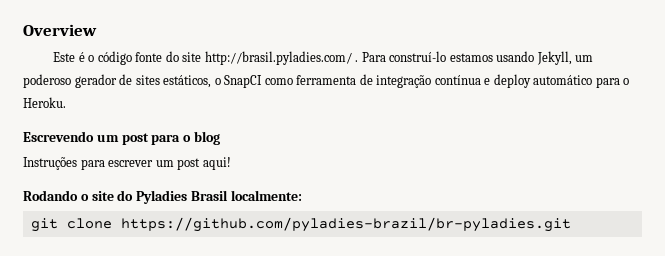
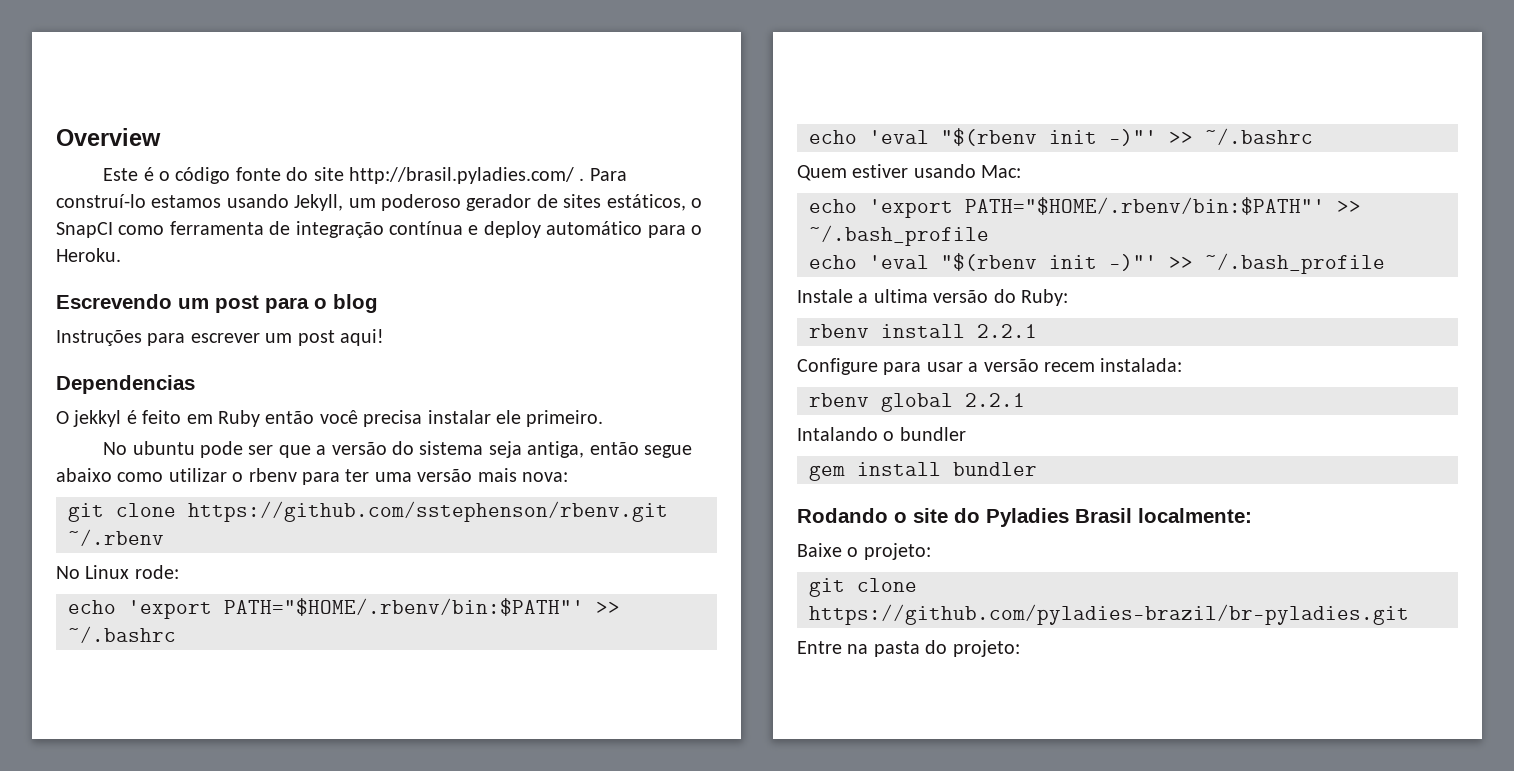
+ Dependencias
+ O jekkyl é feito em Ruby então você precisa instalar ele primeiro.
+ No ubuntu pode ser que a versão do sistema seja antiga, então segue abaixo como utilizar o rbenv para ter uma versão mais nova:
+ git clone https://github.com/sstephenson/rbenv.git ~/.rbenv
+ No Linux rode:
+ echo 'export PATH="$HOME/.rbenv/bin:$PATH"' >> ~/.bashrc
+ echo 'eval "$(rbenv init -)"' >> ~/.bashrc
+ Quem estiver usando Mac:
+ echo 'export PATH="$HOME/.rbenv/bin:$PATH"' >> ~/.bash_profile
+ echo 'eval "$(rbenv init -)"' >> ~/.bash_profile
+ Instale a ultima versão do Ruby:
+ rbenv install 2.2.1
+ Configure para usar a versão recem instalada:
+ rbenv global 2.2.1
+ Intalando o bundler
+ gem install bundler
+ Baixe o projeto:
+ Entre na pasta do projeto:

